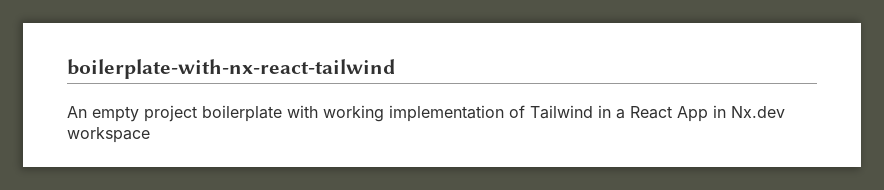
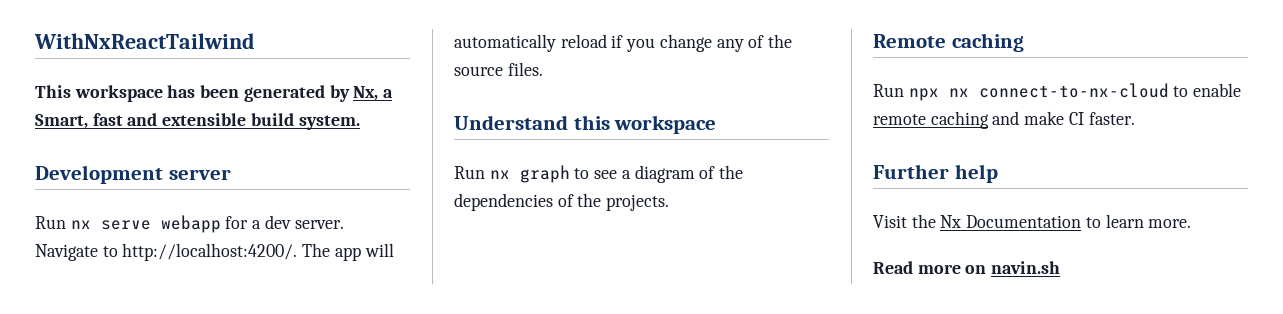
- boilerplate-with-nx-react-tailwind
- An empty project boilerplate with working implementation of Tailwind in a React App in Nx.dev workspace
+ WithNxReactTailwind
+ This workspace has been generated by Nx, a Smart, fast and extensible build system.
+ Development server
+ Run nx serve webapp for a dev server. Navigate to http://localhost:4200/. The app will automatically reload if you change any of the source files.
+ Understand this workspace
+ Run nx graph to see a diagram of the dependencies of the projects.
+ Remote caching
+ Run npx nx connect-to-nx-cloud to enable remote caching and make CI faster.
+ Further help
+ Visit the Nx Documentation to learn more.
+ Read more on navin.sh

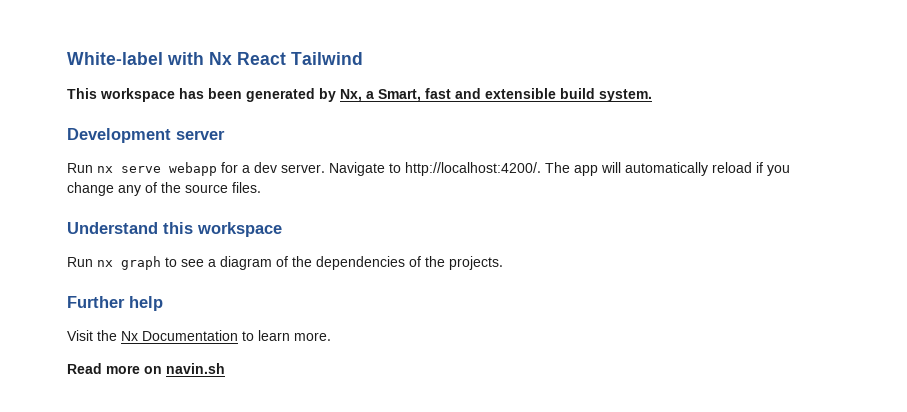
- WithNxReactTailwind
+ White-label with Nx React Tailwind
- Remote caching
- Run npx nx connect-to-nx-cloud to enable remote caching and make CI faster.

